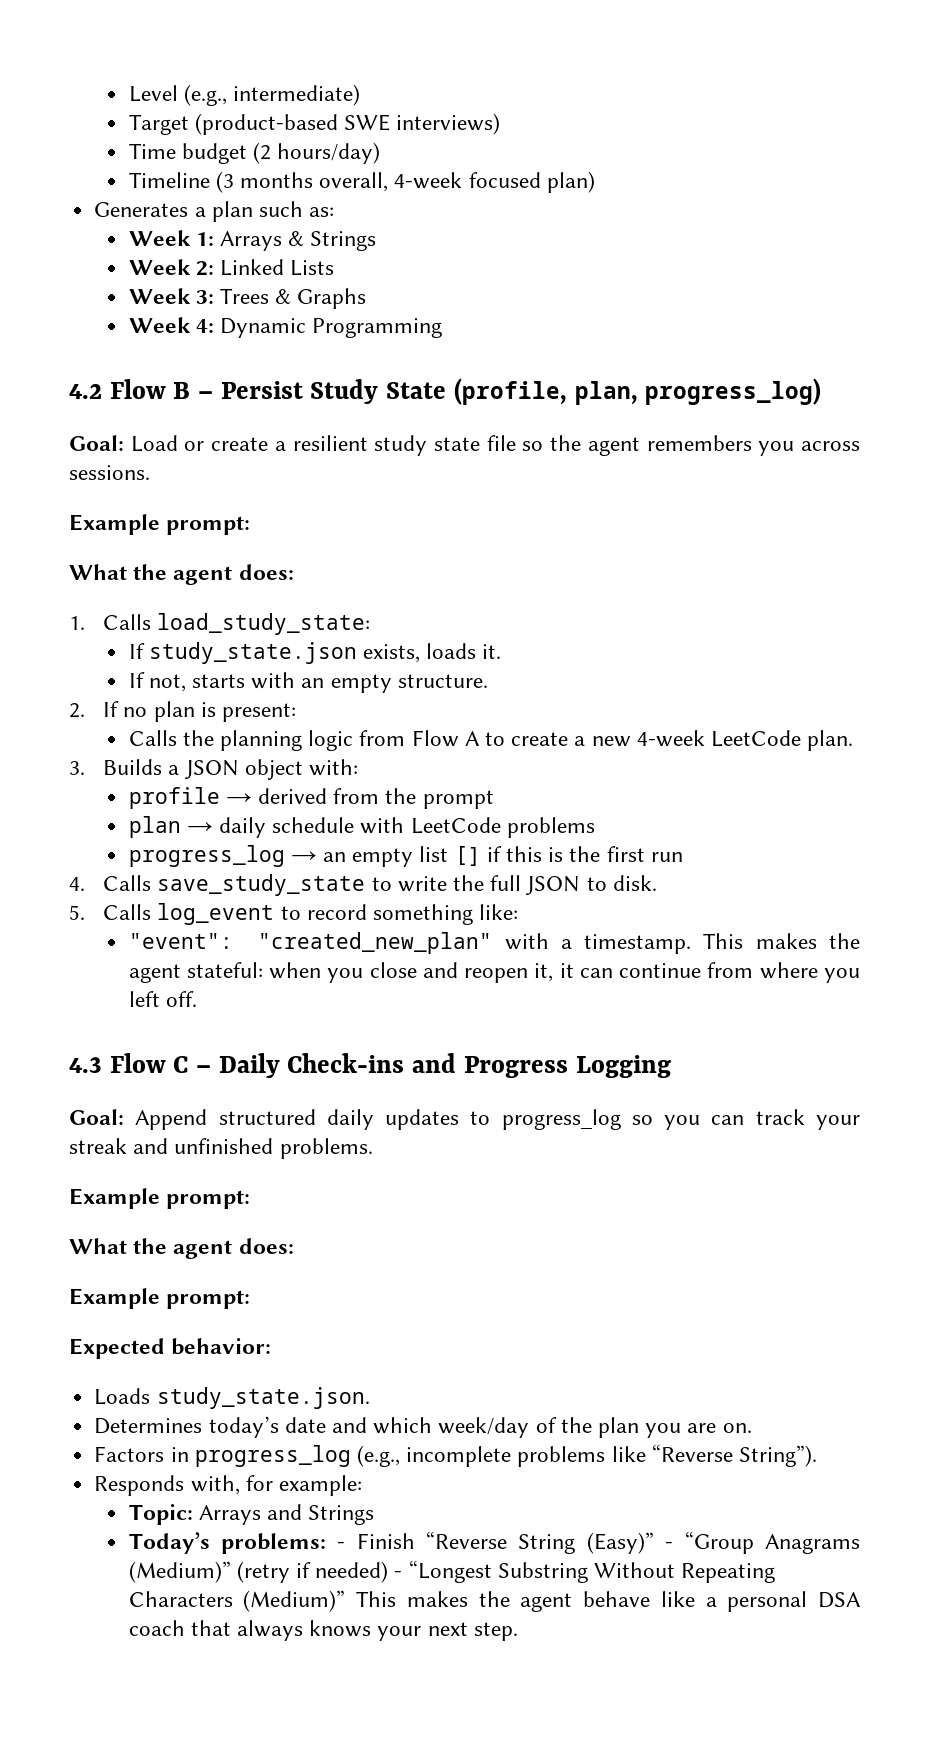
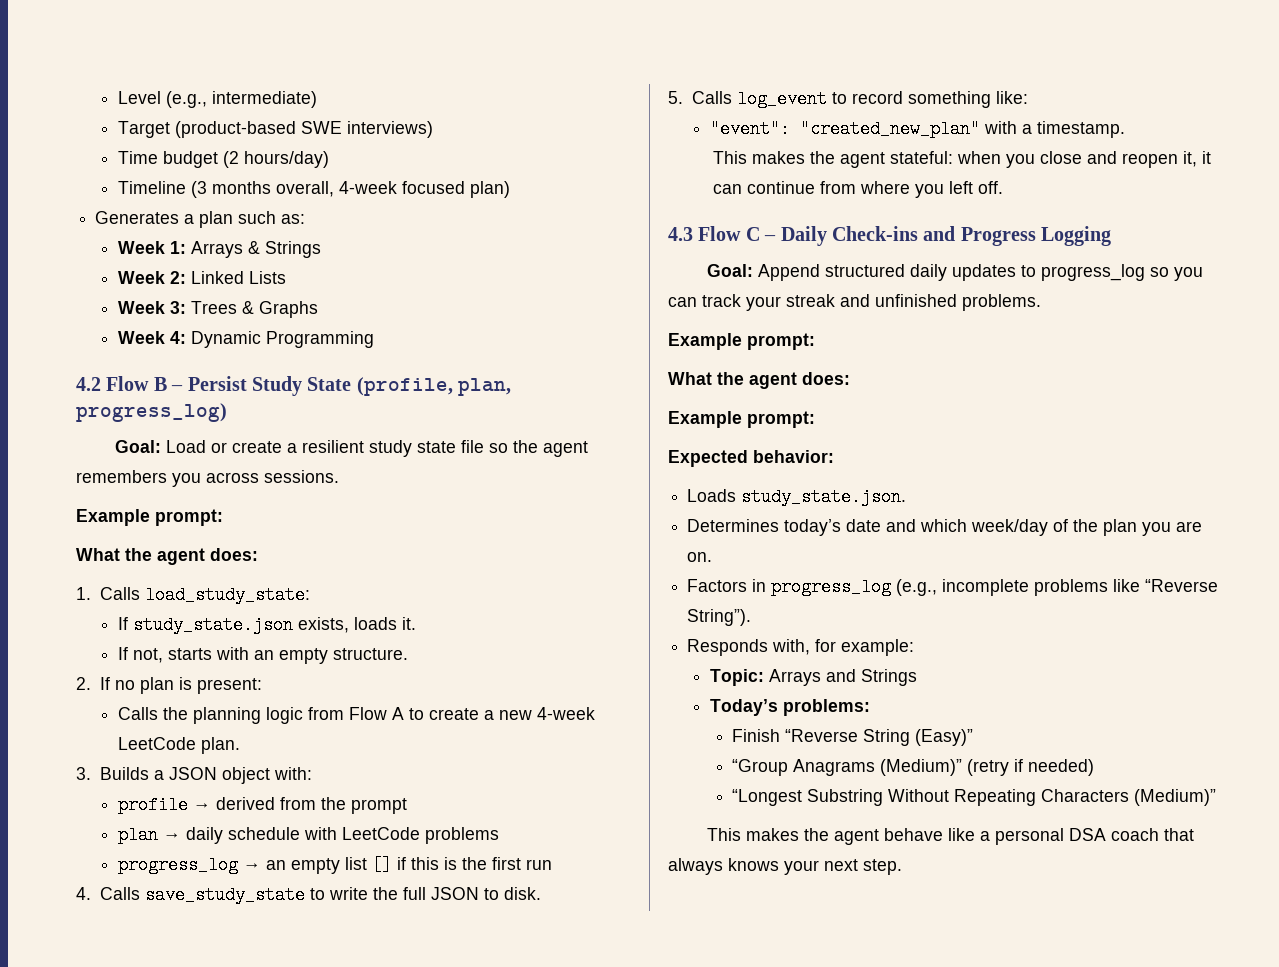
- "event": "created_new_plan" with a timestamp. This makes the agent stateful: when you close and reopen it, it can continue from where you left off.
+ "event": "created_new_plan" with a timestamp.
+ This makes the agent stateful: when you close and reopen it, it can continue from where you left off.
- Today’s problems: - Finish “Reverse String (Easy)” - “Group Anagrams (Medium)” (retry if needed) - “Longest Substring Without Repeating Characters (Medium)” This makes the agent behave like a personal DSA coach that always knows your next step.
+ Today’s problems:
+ Finish “Reverse String (Easy)”
+ “Group Anagrams (Medium)” (retry if needed)
+ “Longest Substring Without Repeating Characters (Medium)”
+ This makes the agent behave like a personal DSA coach that always knows your next step.

